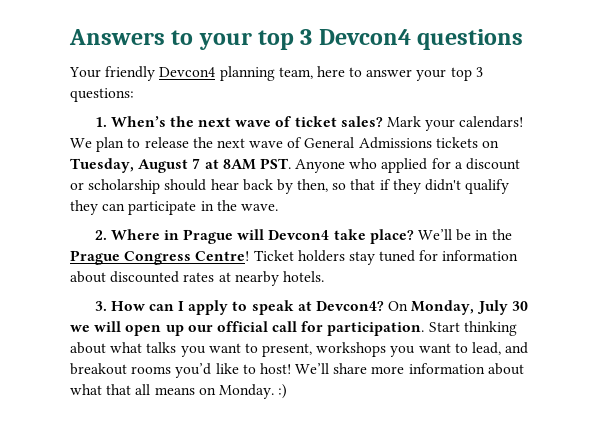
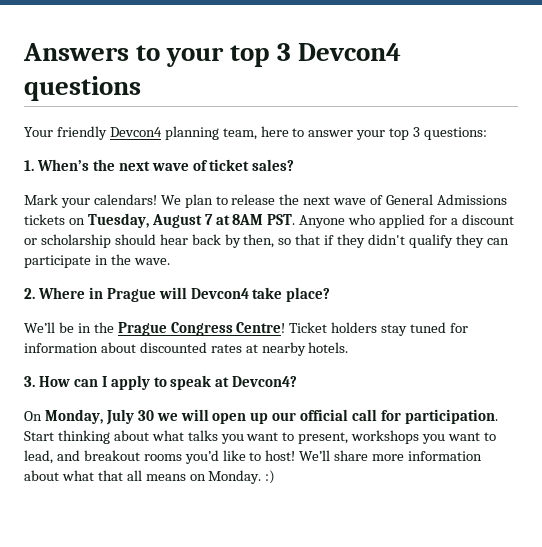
- 1. When’s the next wave of ticket sales? Mark your calendars!
+ 1. When’s the next wave of ticket sales?
+ Mark your calendars!
- 2. Where in Prague will Devcon4 take place? We’ll be in the Prague Congress Centre!
+ 2. Where in Prague will Devcon4 take place?
+ We’ll be in the Prague Congress Centre!
- 3. How can I apply to speak at Devcon4? On Monday, July 30 we will open up our official call for participation.
+ 3. How can I apply to speak at Devcon4?
+ On Monday, July 30 we will open up our official call for participation.

